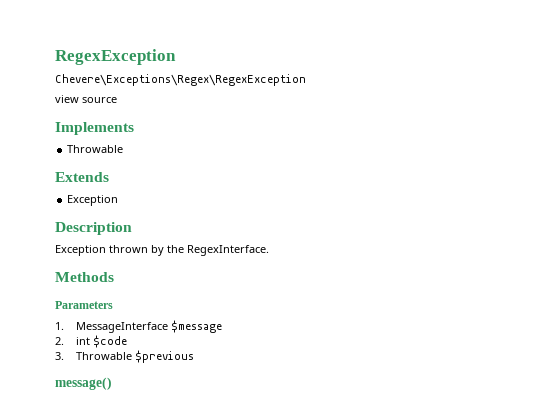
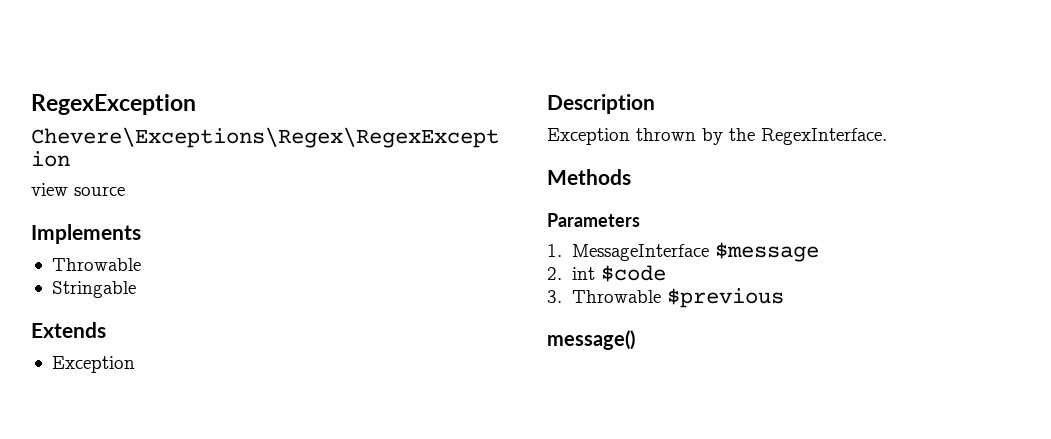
+ Stringable

